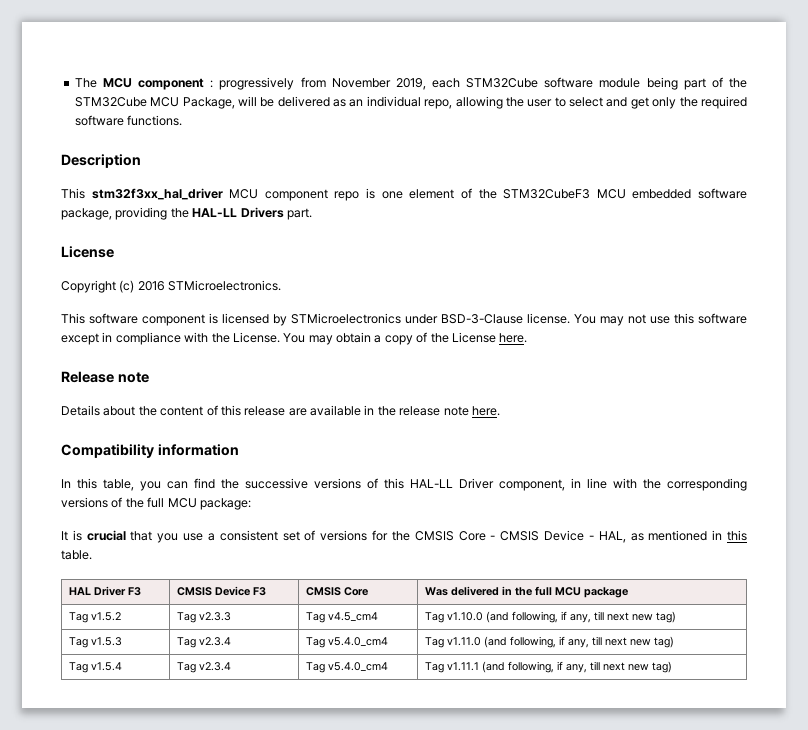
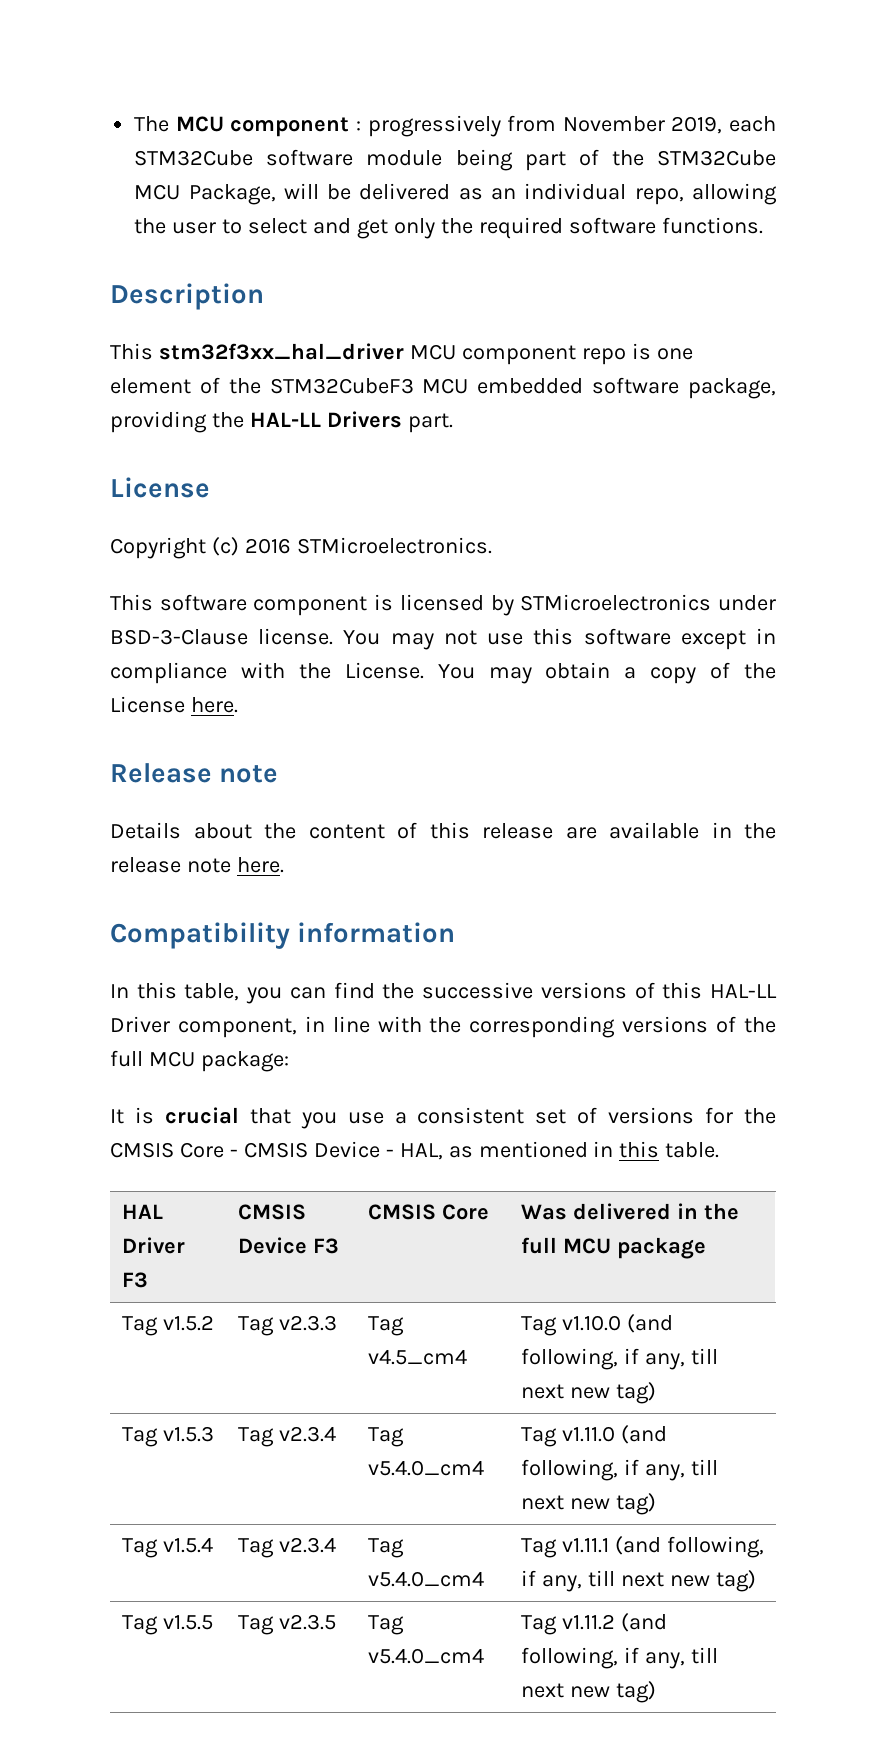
+ Tag v1.5.5 | Tag v2.3.5 | Tag v5.4.0_cm4 | Tag v1.11.2 (and following, if any, till next new tag)

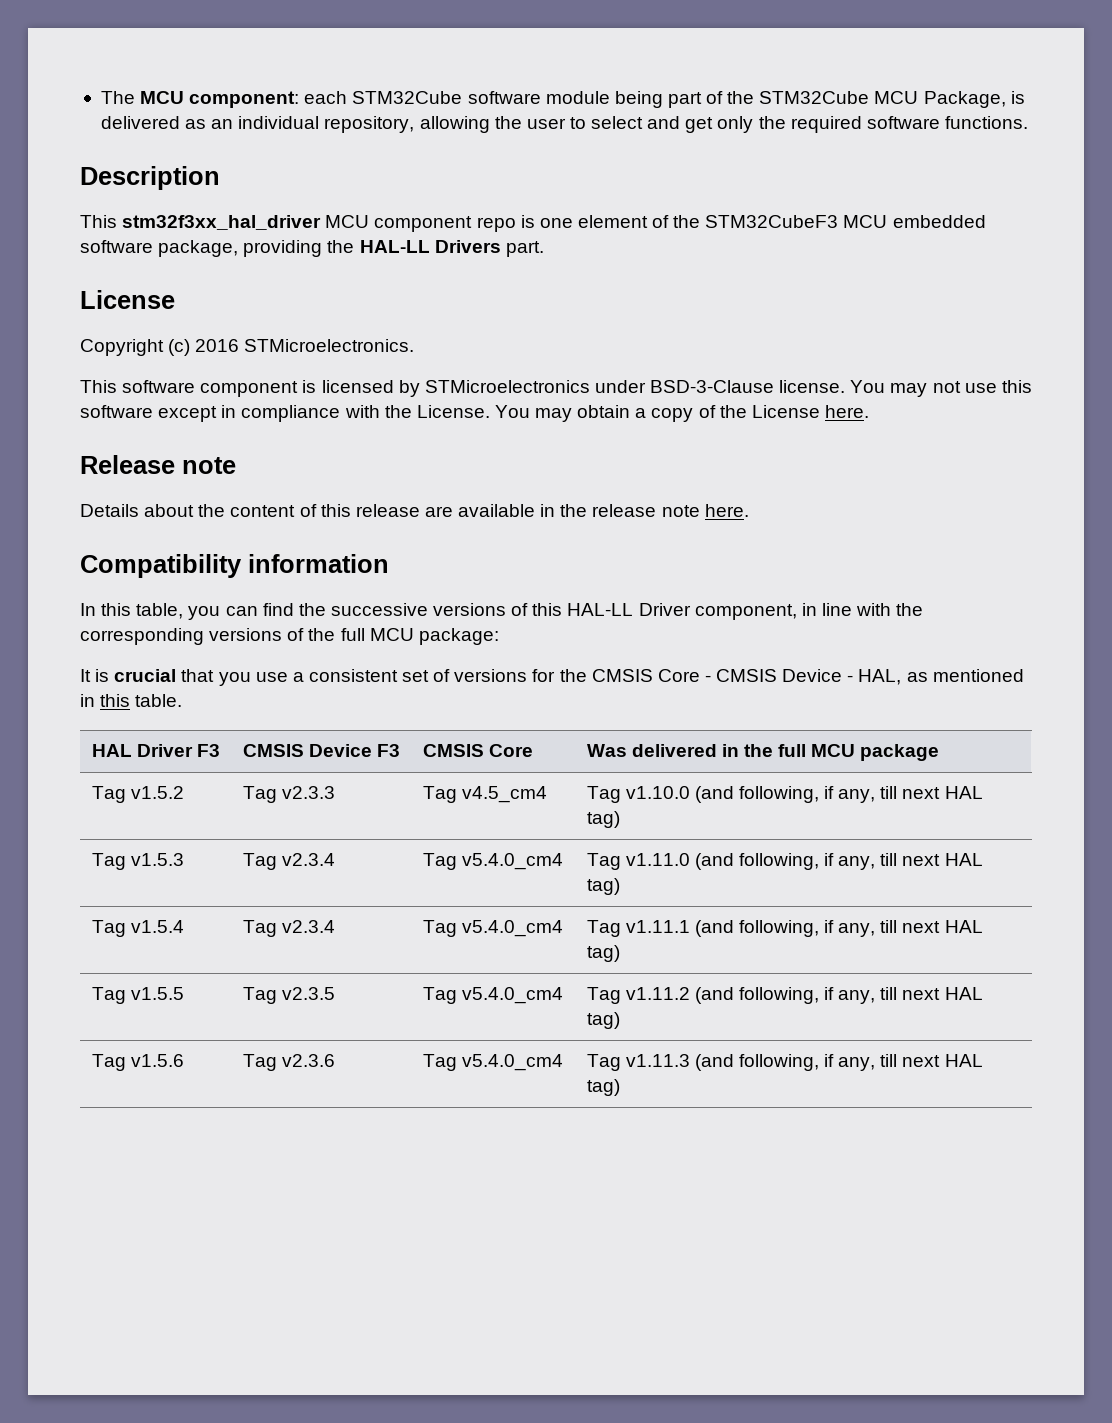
- The MCU component : progressively from November 2019, each STM32Cube software module being part of the STM32Cube MCU Package, will be delivered as an individual repo, allowing the user to select and get only the required software functions.
+ The MCU component: each STM32Cube software module being part of the STM32Cube MCU Package, is delivered as an individual repository, allowing the user to select and get only the required software functions.
- Tag v1.5.2 | Tag v2.3.3 | Tag v4.5_cm4 | Tag v1.10.0 (and following, if any, till next new tag)
+ Tag v1.5.2 | Tag v2.3.3 | Tag v4.5_cm4 | Tag v1.10.0 (and following, if any, till next HAL tag)
- Tag v1.5.3 | Tag v2.3.4 | Tag v5.4.0_cm4 | Tag v1.11.0 (and following, if any, till next new tag)
+ Tag v1.5.3 | Tag v2.3.4 | Tag v5.4.0_cm4 | Tag v1.11.0 (and following, if any, till next HAL tag)
- Tag v1.5.4 | Tag v2.3.4 | Tag v5.4.0_cm4 | Tag v1.11.1 (and following, if any, till next new tag)
+ Tag v1.5.4 | Tag v2.3.4 | Tag v5.4.0_cm4 | Tag v1.11.1 (and following, if any, till next HAL tag)
- Tag v1.5.5 | Tag v2.3.5 | Tag v5.4.0_cm4 | Tag v1.11.2 (and following, if any, till next new tag)
+ Tag v1.5.5 | Tag v2.3.5 | Tag v5.4.0_cm4 | Tag v1.11.2 (and following, if any, till next HAL tag)
+ Tag v1.5.6 | Tag v2.3.6 | Tag v5.4.0_cm4 | Tag v1.11.3 (and following, if any, till next HAL tag)

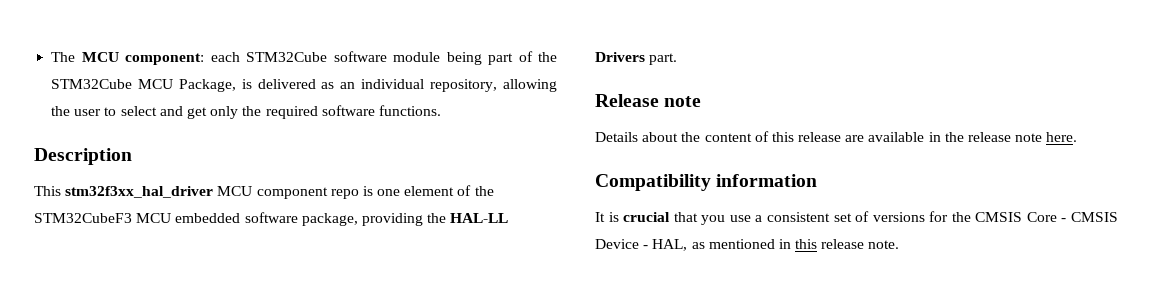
  This stm32f3xx_hal_driver MCU component repo is one element of the STM32CubeF3 MCU embedded software package, providing the HAL-LL Drivers part.
- License
- Copyright (c) 2016 STMicroelectronics.
- This software component is licensed by STMicroelectronics under BSD-3-Clause license. You may not use this software except in compliance with the License. You may obtain a copy of the License here.
- In this table, you can find the successive versions of this HAL-LL Driver component, in line with the corresponding versions of the full MCU package:
- It is crucial that you use a consistent set of versions for the CMSIS Core - CMSIS Device - HAL, as mentioned in this table.
- HAL Driver F3 | CMSIS Device F3 | CMSIS Core | Was delivered in the full MCU package
- Tag v1.5.2 | Tag v2.3.3 | Tag v4.5_cm4 | Tag v1.10.0 (and following, if any, till next HAL tag)
- Tag v1.5.3 | Tag v2.3.4 | Tag v5.4.0_cm4 | Tag v1.11.0 (and following, if any, till next HAL tag)
- Tag v1.5.4 | Tag v2.3.4 | Tag v5.4.0_cm4 | Tag v1.11.1 (and following, if any, till next HAL tag)
- Tag v1.5.5 | Tag v2.3.5 | Tag v5.4.0_cm4 | Tag v1.11.2 (and following, if any, till next HAL tag)
- Tag v1.5.6 | Tag v2.3.6 | Tag v5.4.0_cm4 | Tag v1.11.3 (and following, if any, till next HAL tag)
+ It is crucial that you use a consistent set of versions for the CMSIS Core - CMSIS Device - HAL, as mentioned in this release note.

